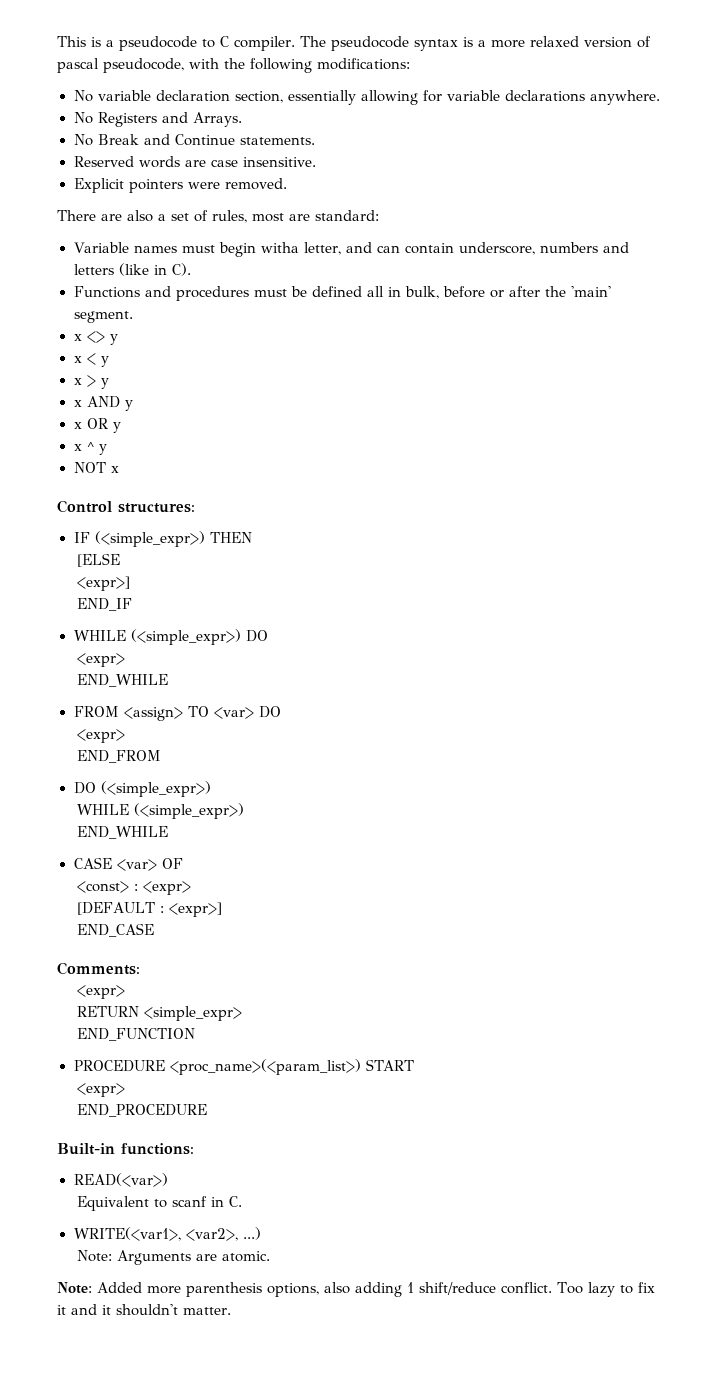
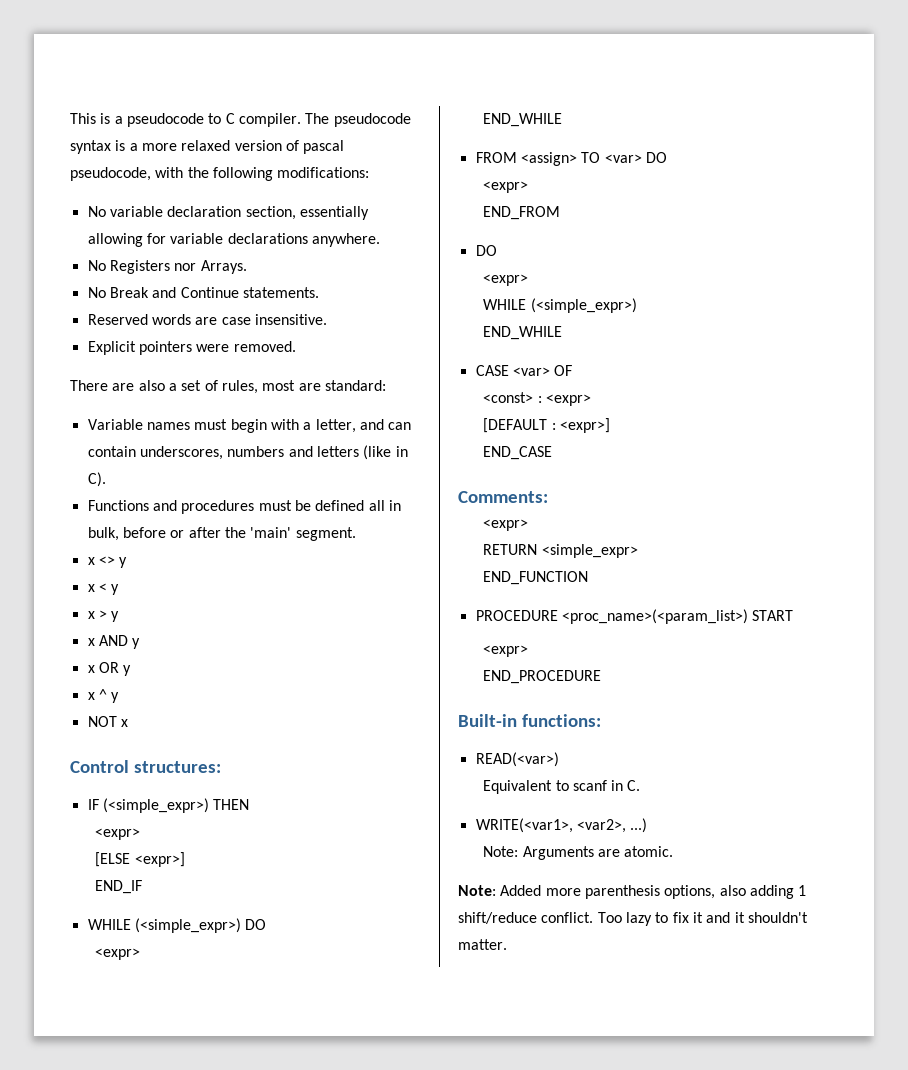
- No Registers and Arrays.
+ No Registers nor Arrays.
- Variable names must begin witha letter, and can contain underscore, numbers and letters (like in C).
+ Variable names must begin with a letter, and can contain underscores, numbers and letters (like in C).
  IF (<simple_expr>) THEN
+ <expr>
- [ELSE
- <expr>]
+ [ELSE <expr>]
  END_FROM
- DO (<simple_expr>)
+ DO
+ <expr>

